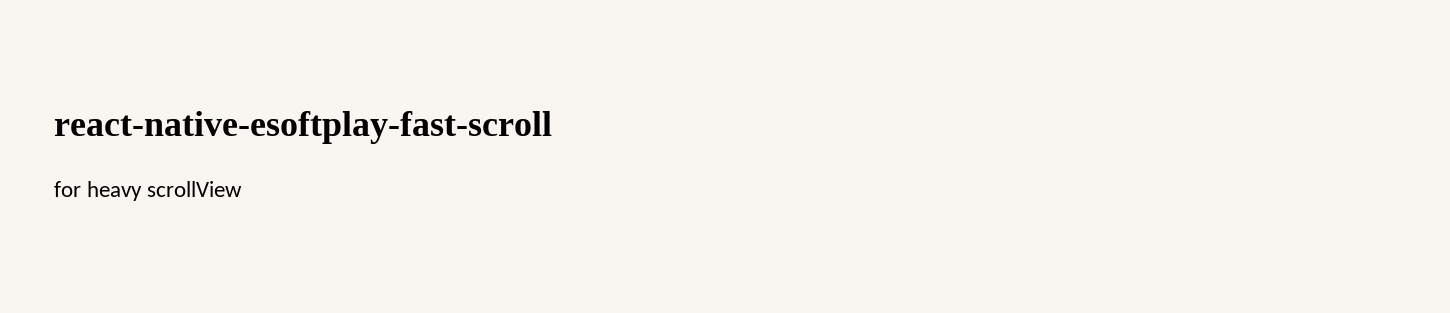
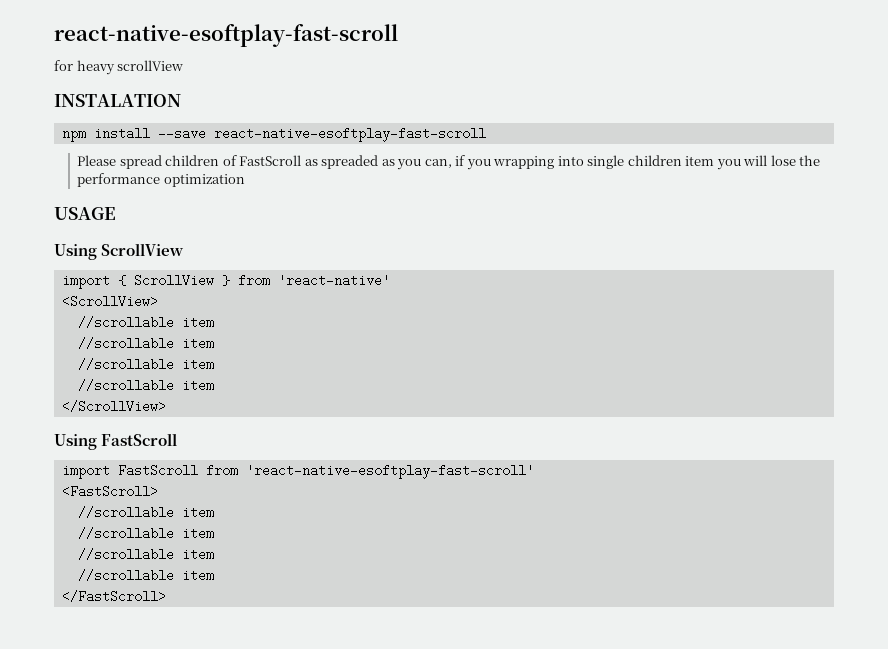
+ INSTALATION
+ npm install --save react-native-esoftplay-fast-scroll
+ Please spread children of FastScroll as spreaded as you can, if you wrapping into single children item you will lose the performance optimization
+ USAGE
+ Using ScrollView
+ import { ScrollView } from 'react-native'
+ <ScrollView>
+ //scrollable item
+ //scrollable item
+ //scrollable item
+ //scrollable item
+ </ScrollView>
+ Using FastScroll
+ import FastScroll from 'react-native-esoftplay-fast-scroll'
+ <FastScroll>
+ //scrollable item
+ //scrollable item
+ //scrollable item
+ //scrollable item
+ </FastScroll>

